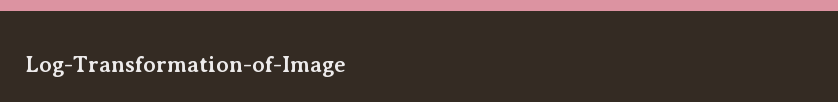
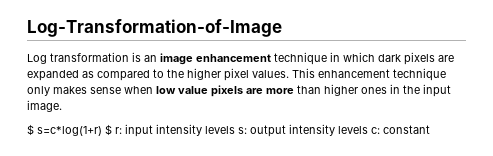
+ Log transformation is an image enhancement technique in which dark pixels are expanded as compared to the higher pixel values. This enhancement technique only makes sense when low value pixels are more than higher ones in the input image.
+ $ s=c*log(1+r) $ r: input intensity levels s: output intensity levels c: constant

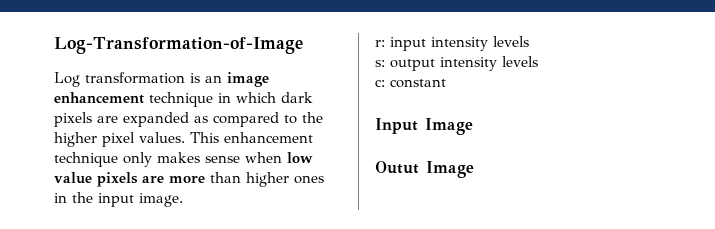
- $ s=c*log(1+r) $ r: input intensity levels s: output intensity levels c: constant
+ r: input intensity levels
+ s: output intensity levels
+ c: constant
+ Input Image
+ Outut Image

